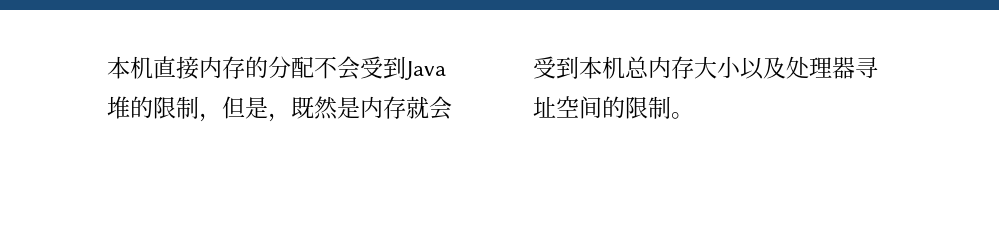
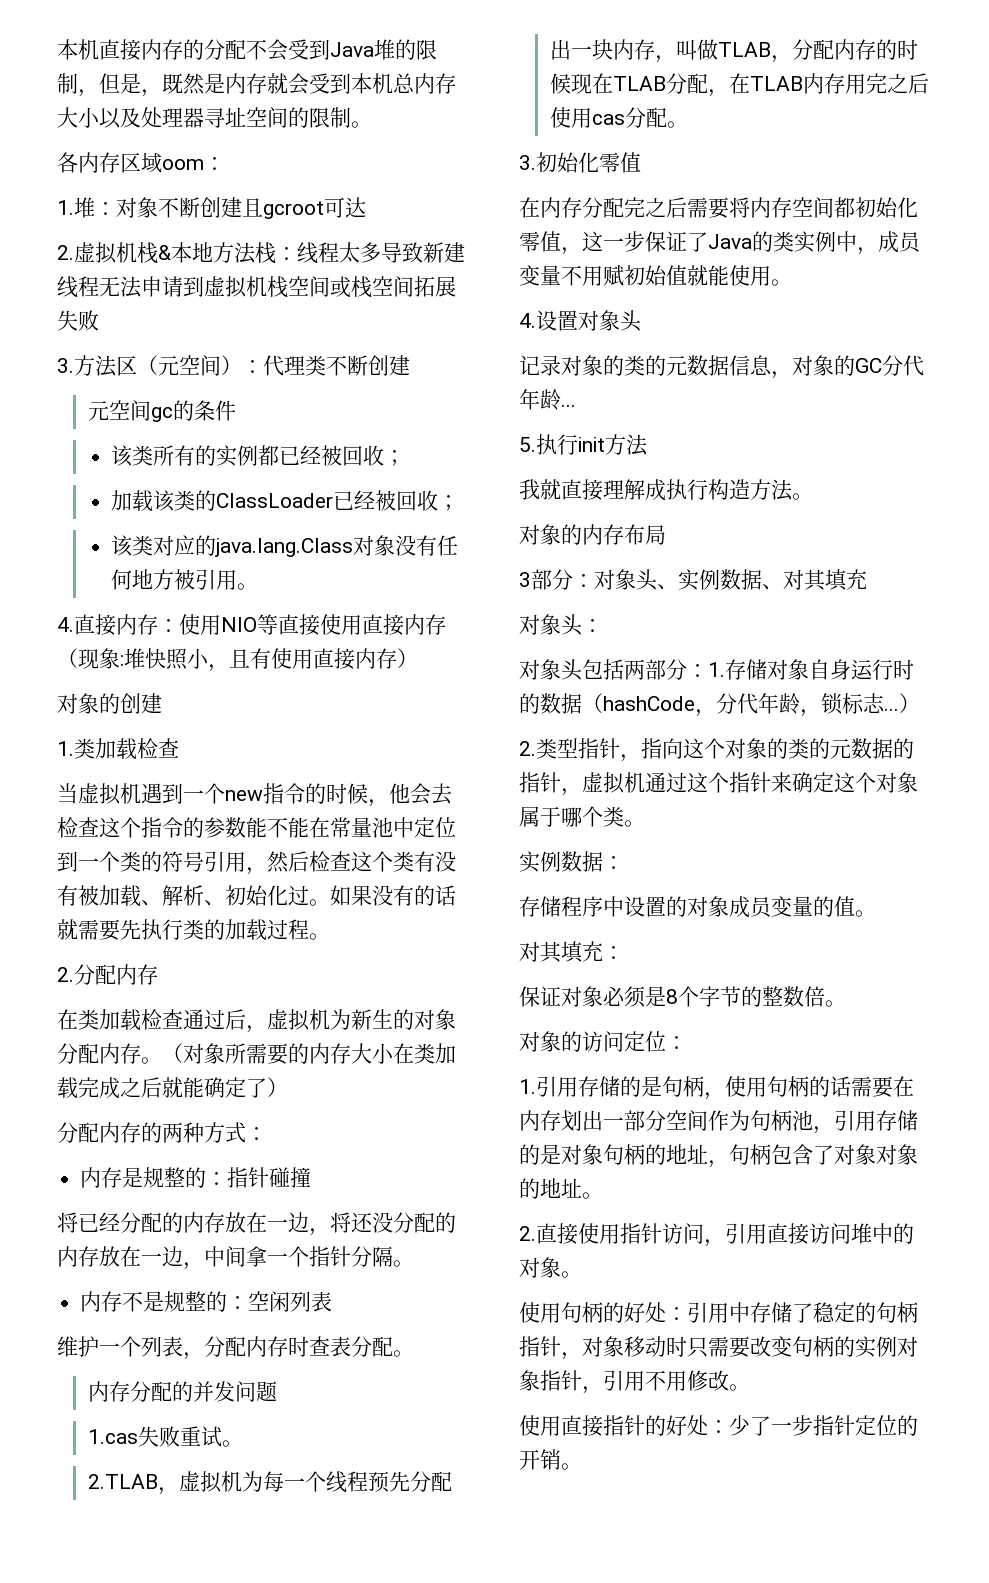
+ 各内存区域oom：
+ 1.堆：对象不断创建且gcroot可达
+ 2.虚拟机栈&本地方法栈：线程太多导致新建线程无法申请到虚拟机栈空间或栈空间拓展失败
+ 3.方法区（元空间）：代理类不断创建
+ 元空间gc的条件
+ 该类所有的实例都已经被回收；
+ 加载该类的ClassLoader已经被回收；
+ 该类对应的java.lang.Class对象没有任何地方被引用。
+ 4.直接内存：使用NIO等直接使用直接内存（现象:堆快照小，且有使用直接内存）
+ 对象的创建
+ 1.类加载检查
+ 当虚拟机遇到一个new指令的时候，他会去检查这个指令的参数能不能在常量池中定位到一个类的符号引用，然后检查这个类有没有被加载、解析、初始化过。如果没有的话就需要先执行类的加载过程。
+ 2.分配内存
+ 在类加载检查通过后，虚拟机为新生的对象分配内存。（对象所需要的内存大小在类加载完成之后就能确定了）
+ 分配内存的两种方式：
+ 内存是规整的：指针碰撞
+ 将已经分配的内存放在一边，将还没分配的内存放在一边，中间拿一个指针分隔。
+ 内存不是规整的：空闲列表
+ 维护一个列表，分配内存时查表分配。
+ 内存分配的并发问题
+ 1.cas失败重试。
+ 2.TLAB，虚拟机为每一个线程预先分配出一块内存，叫做TLAB，分配内存的时候现在TLAB分配，在TLAB内存用完之后使用cas分配。
+ 3.初始化零值
+ 在内存分配完之后需要将内存空间都初始化零值，这一步保证了Java的类实例中，成员变量不用赋初始值就能使用。
+ 4.设置对象头
+ 记录对象的类的元数据信息，对象的GC分代年龄...
+ 5.执行init方法
+ 我就直接理解成执行构造方法。
+ 对象的内存布局
+ 3部分：对象头、实例数据、对其填充
+ 对象头：
+ 对象头包括两部分：1.存储对象自身运行时的数据（hashCode，分代年龄，锁标志...）
+ 2.类型指针，指向这个对象的类的元数据的指针，虚拟机通过这个指针来确定这个对象属于哪个类。
+ 实例数据：
+ 存储程序中设置的对象成员变量的值。
+ 对其填充：
+ 保证对象必须是8个字节的整数倍。
+ 对象的访问定位：
+ 1.引用存储的是句柄，使用句柄的话需要在内存划出一部分空间作为句柄池，引用存储的是对象句柄的地址，句柄包含了对象对象的地址。
+ 2.直接使用指针访问，引用直接访问堆中的对象。
+ 使用句柄的好处：引用中存储了稳定的句柄指针，对象移动时只需要改变句柄的实例对象指针，引用不用修改。
+ 使用直接指针的好处：少了一步指针定位的开销。

